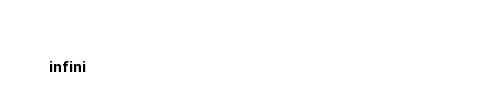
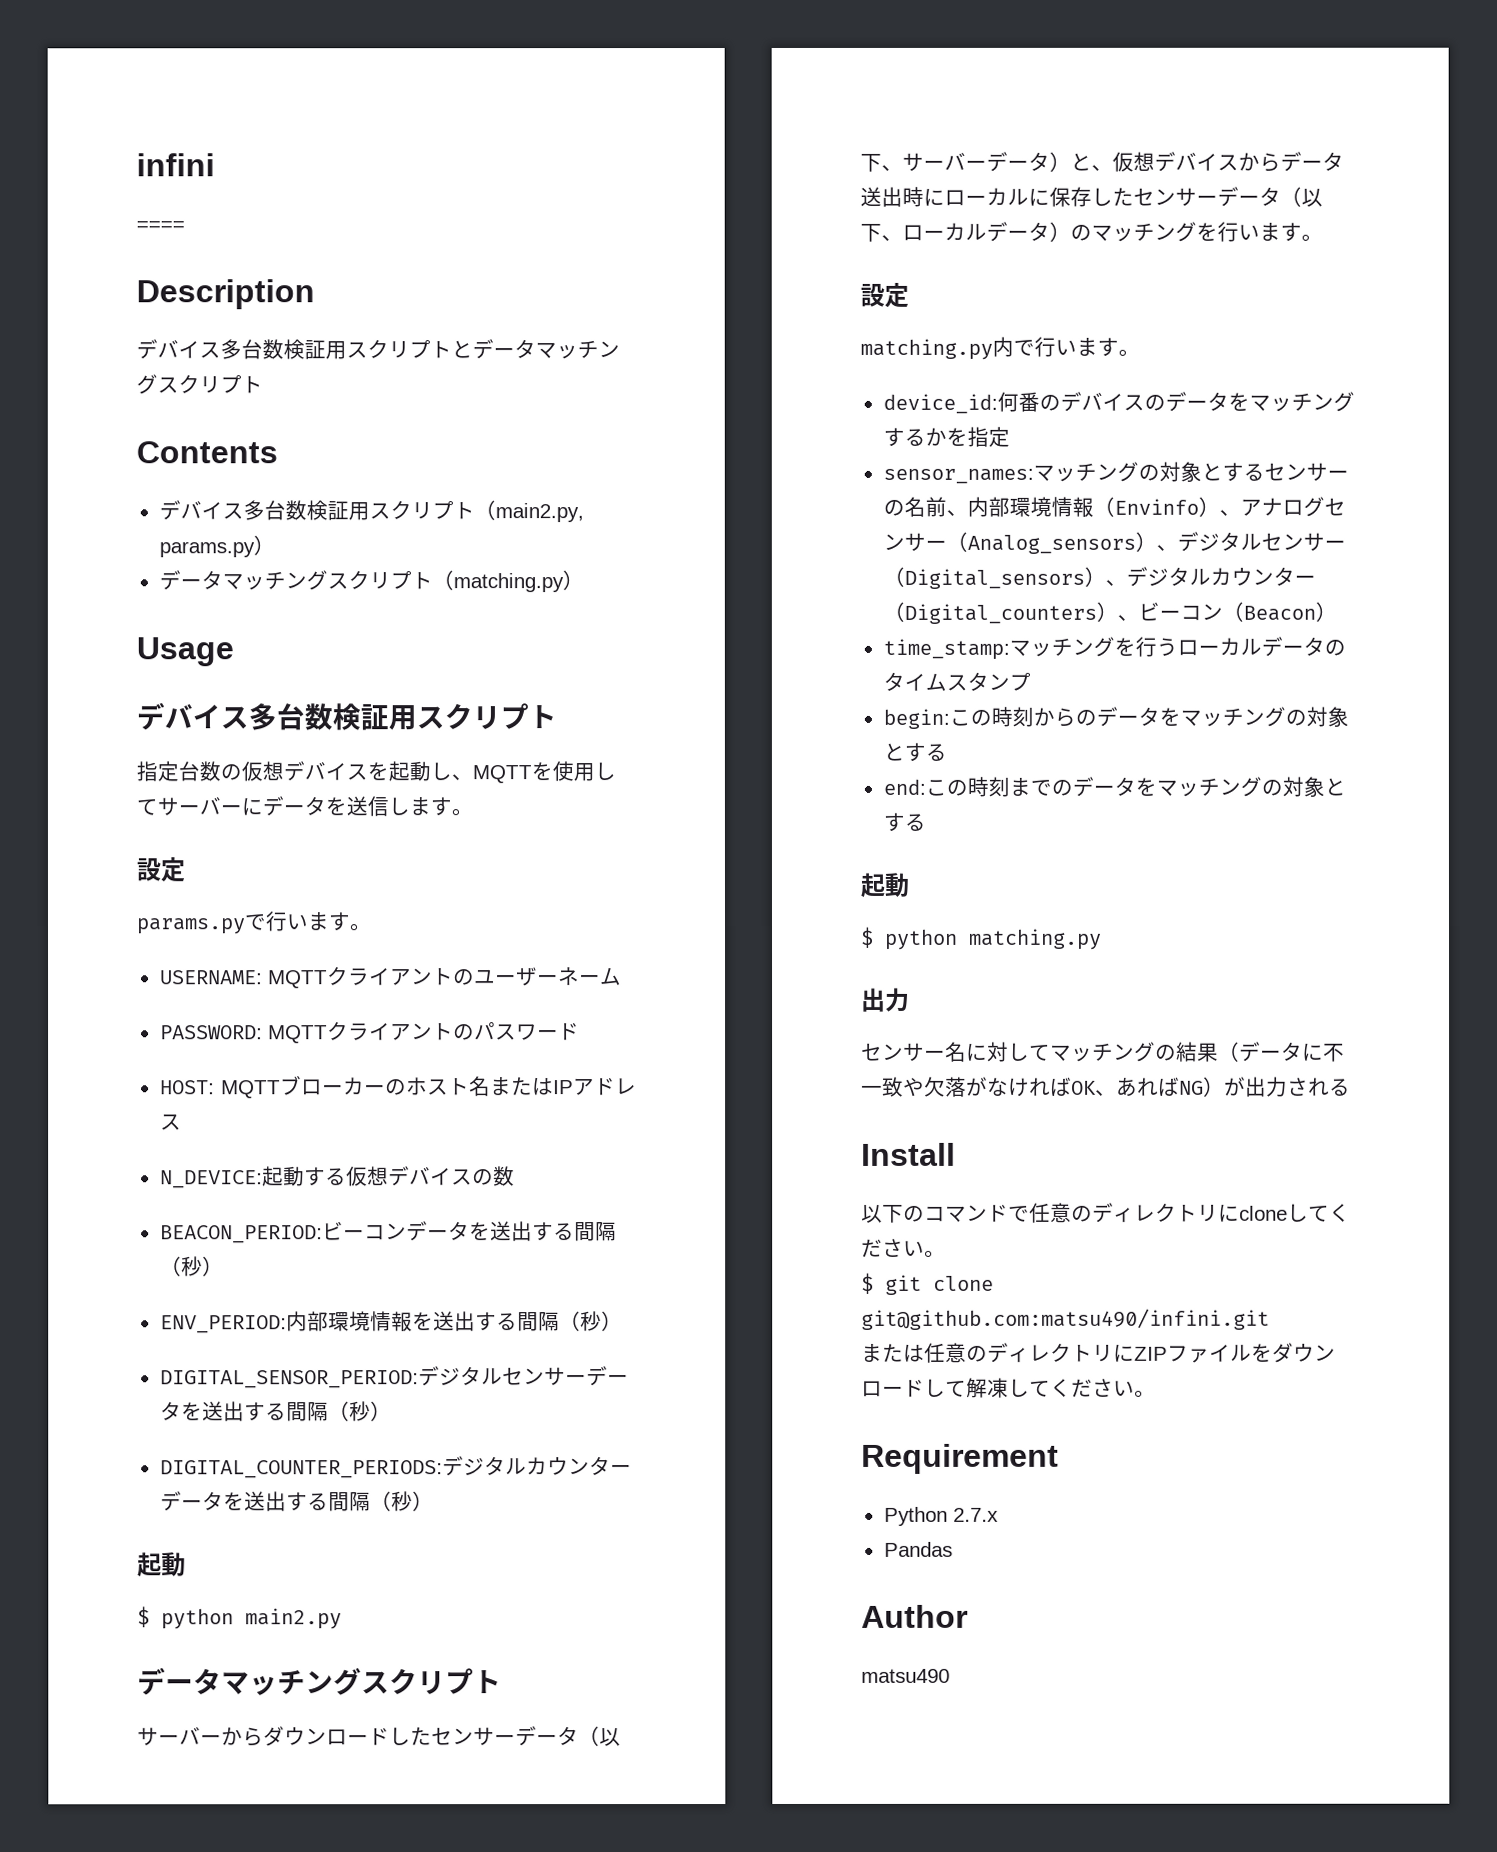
+ ====
+ Description
+ デバイス多台数検証用スクリプトとデータマッチングスクリプト
+ Contents
+ デバイス多台数検証用スクリプト（main2.py, params.py）
+ データマッチングスクリプト（matching.py）
+ Usage
+ デバイス多台数検証用スクリプト
+ 指定台数の仮想デバイスを起動し、MQTTを使用してサーバーにデータを送信します。
+ 設定
+ params.pyで行います。
+ USERNAME: MQTTクライアントのユーザーネーム
+ PASSWORD: MQTTクライアントのパスワード
+ HOST: MQTTブローカーのホスト名またはIPアドレス
+ N_DEVICE:起動する仮想デバイスの数
+ BEACON_PERIOD:ビーコンデータを送出する間隔（秒）
+ ENV_PERIOD:内部環境情報を送出する間隔（秒）
+ DIGITAL_SENSOR_PERIOD:デジタルセンサーデータを送出する間隔（秒）
+ DIGITAL_COUNTER_PERIODS:デジタルカウンターデータを送出する間隔（秒）
+ 起動
+ $ python main2.py
+ データマッチングスクリプト
+ サーバーからダウンロードしたセンサーデータ（以下、サーバーデータ）と、仮想デバイスからデータ送出時にローカルに保存したセンサーデータ（以下、ローカルデータ）のマッチングを行います。
+ 設定
+ matching.py内で行います。
+ device_id:何番のデバイスのデータをマッチングするかを指定
+ sensor_names:マッチングの対象とするセンサーの名前、内部環境情報（Envinfo）、アナログセンサー（Analog_sensors）、デジタルセンサー（Digital_sensors）、デジタルカウンター（Digital_counters）、ビーコン（Beacon）
+ time_stamp:マッチングを行うローカルデータのタイムスタンプ
+ begin:この時刻からのデータをマッチングの対象とする
+ end:この時刻までのデータをマッチングの対象とする
+ 起動
+ $ python matching.py
+ 出力
+ センサー名に対してマッチングの結果（データに不一致や欠落がなければOK、あればNG）が出力される
+ Install
+ 以下のコマンドで任意のディレクトリにcloneしてください。
+ $ git clone git@github.com:matsu490/infini.git
+ または任意のディレクトリにZIPファイルをダウンロードして解凍してください。
+ Requirement
+ Python 2.7.x
+ Pandas
+ Author
+ matsu490

